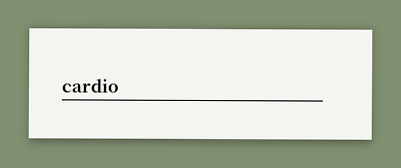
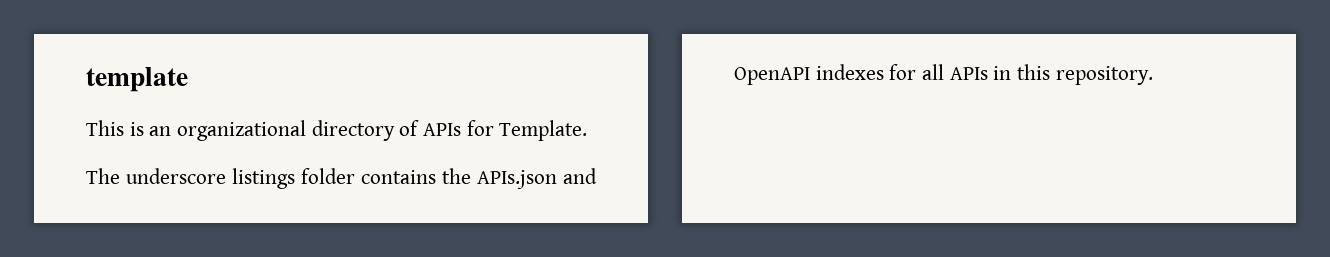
- cardio
+ template
+ This is an organizational directory of APIs for Template.
+ The underscore listings folder contains the APIs.json and OpenAPI indexes for all APIs in this repository.

